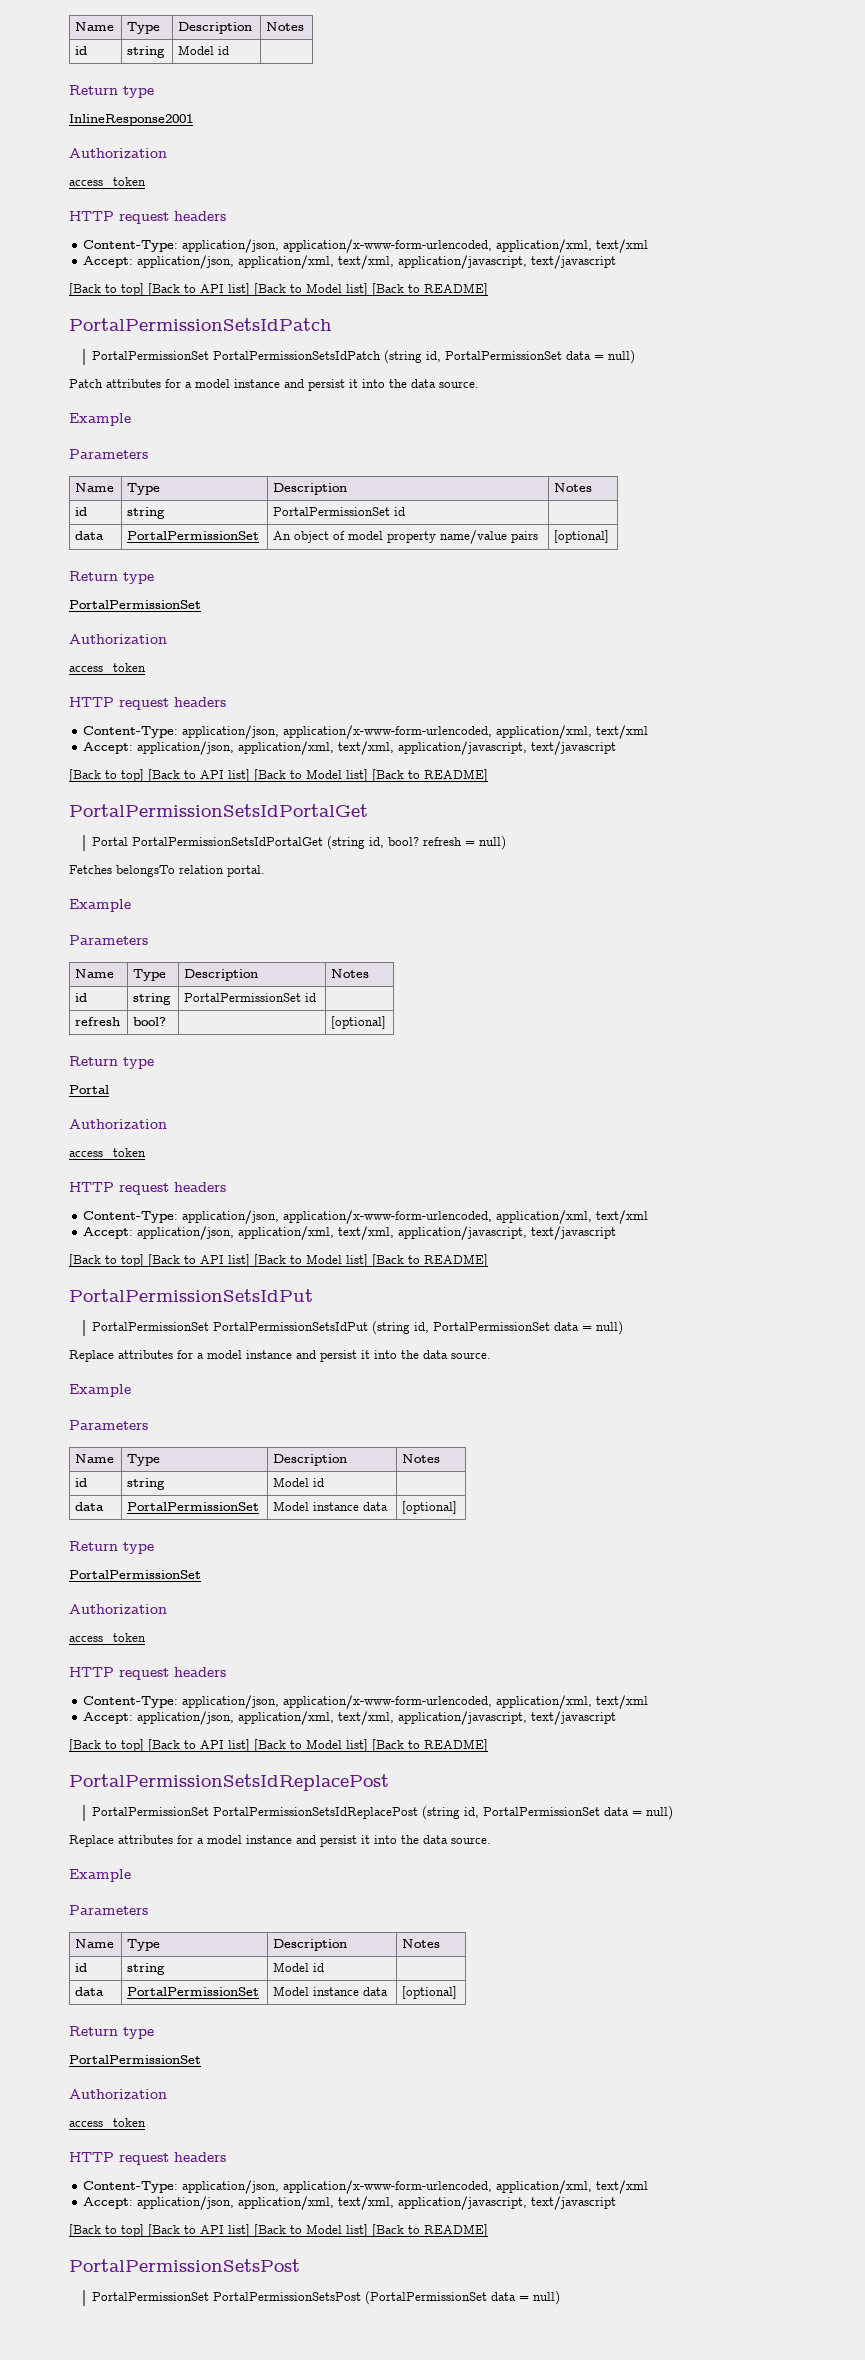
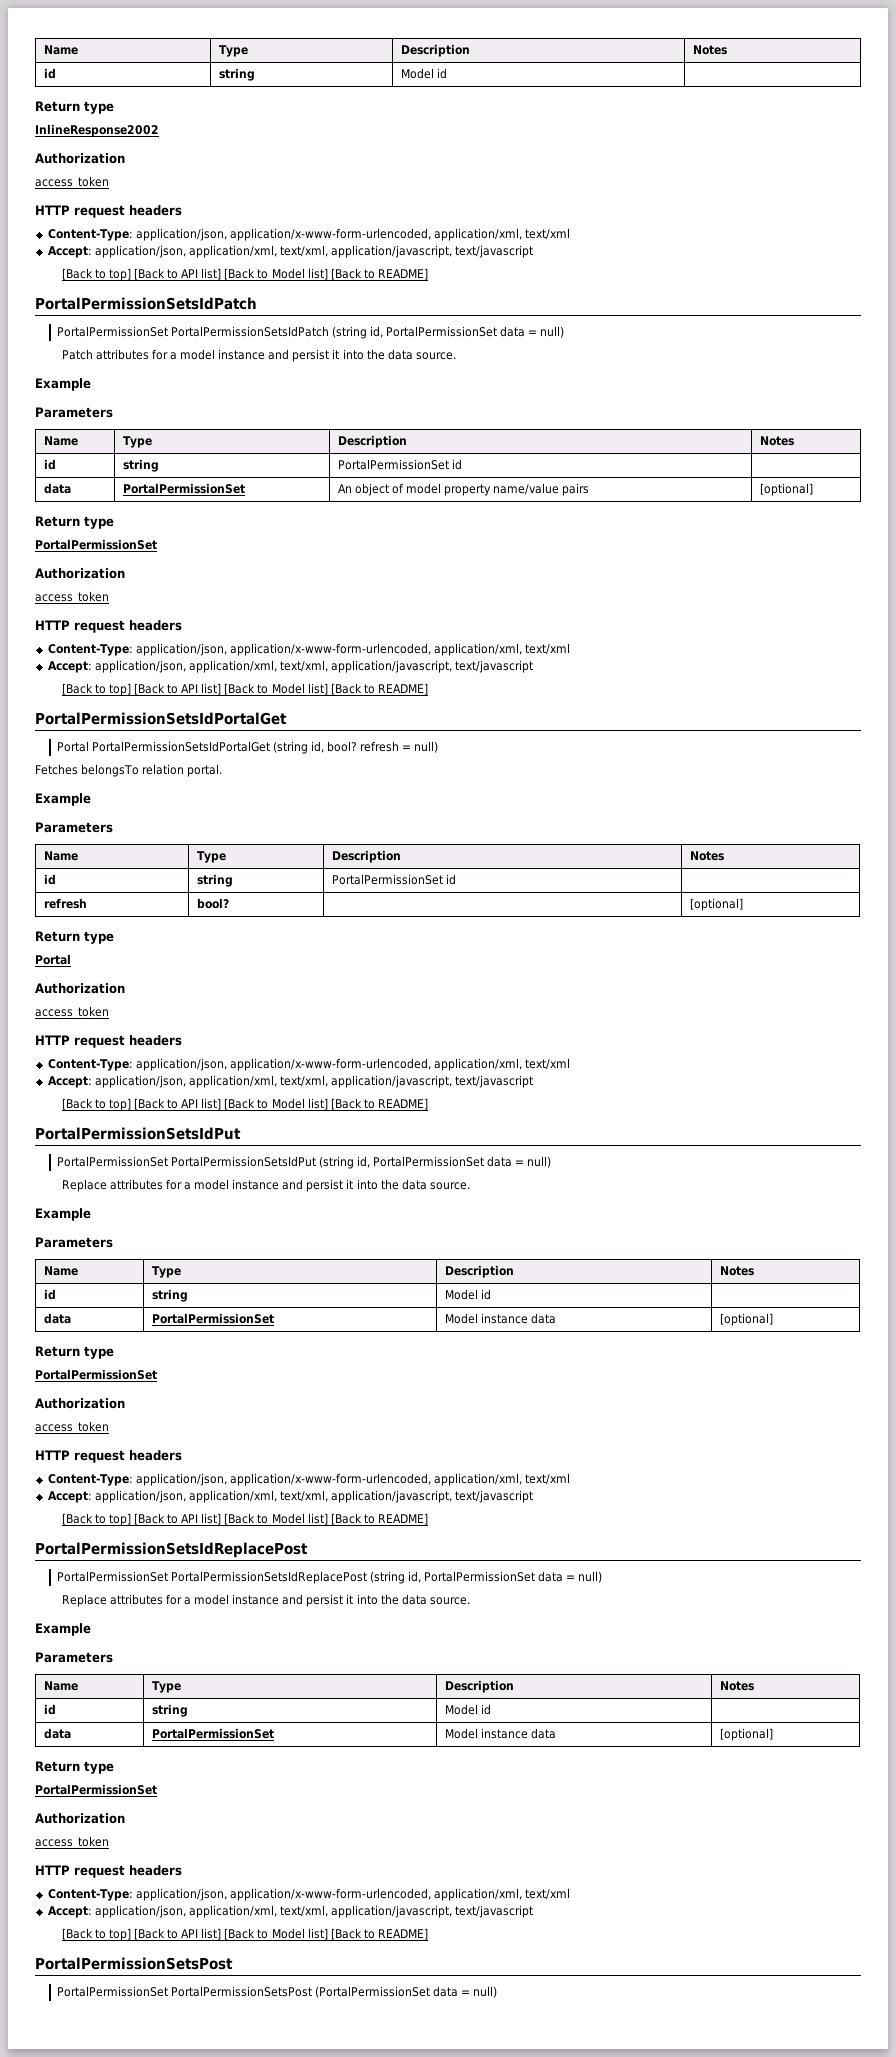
- InlineResponse2001
+ InlineResponse2002

